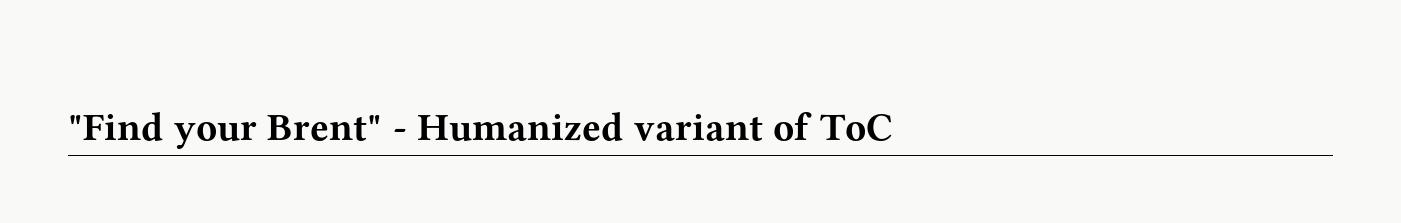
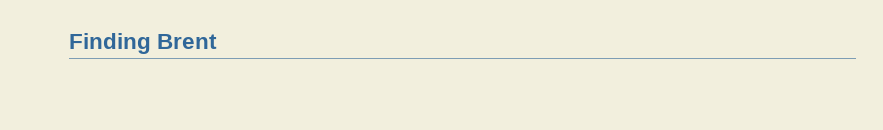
- "Find your Brent" - Humanized variant of ToC
+ Finding Brent

